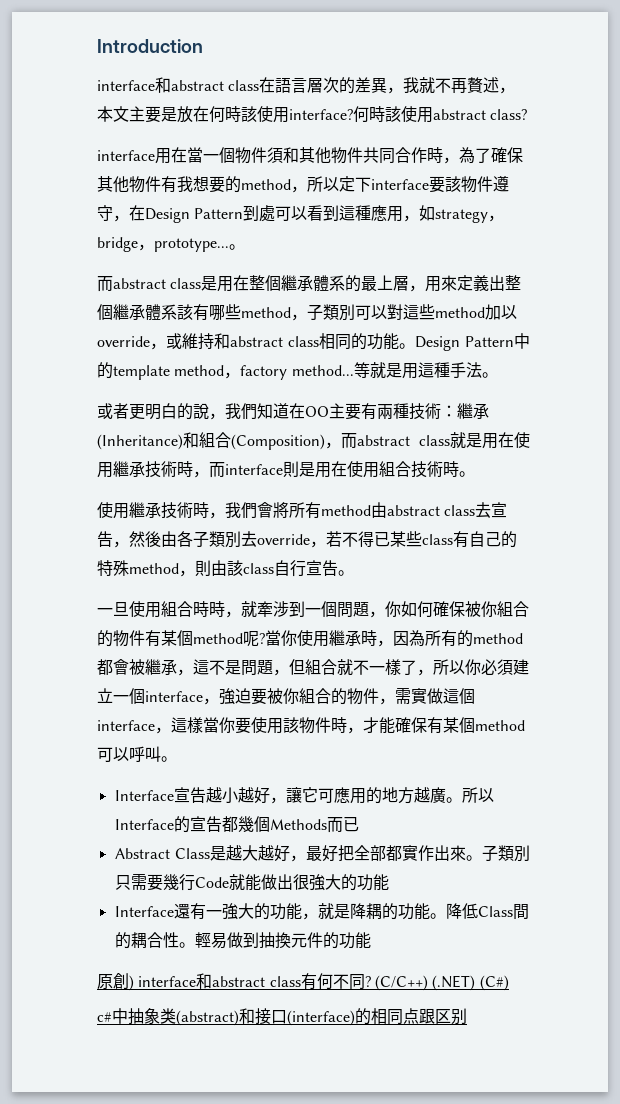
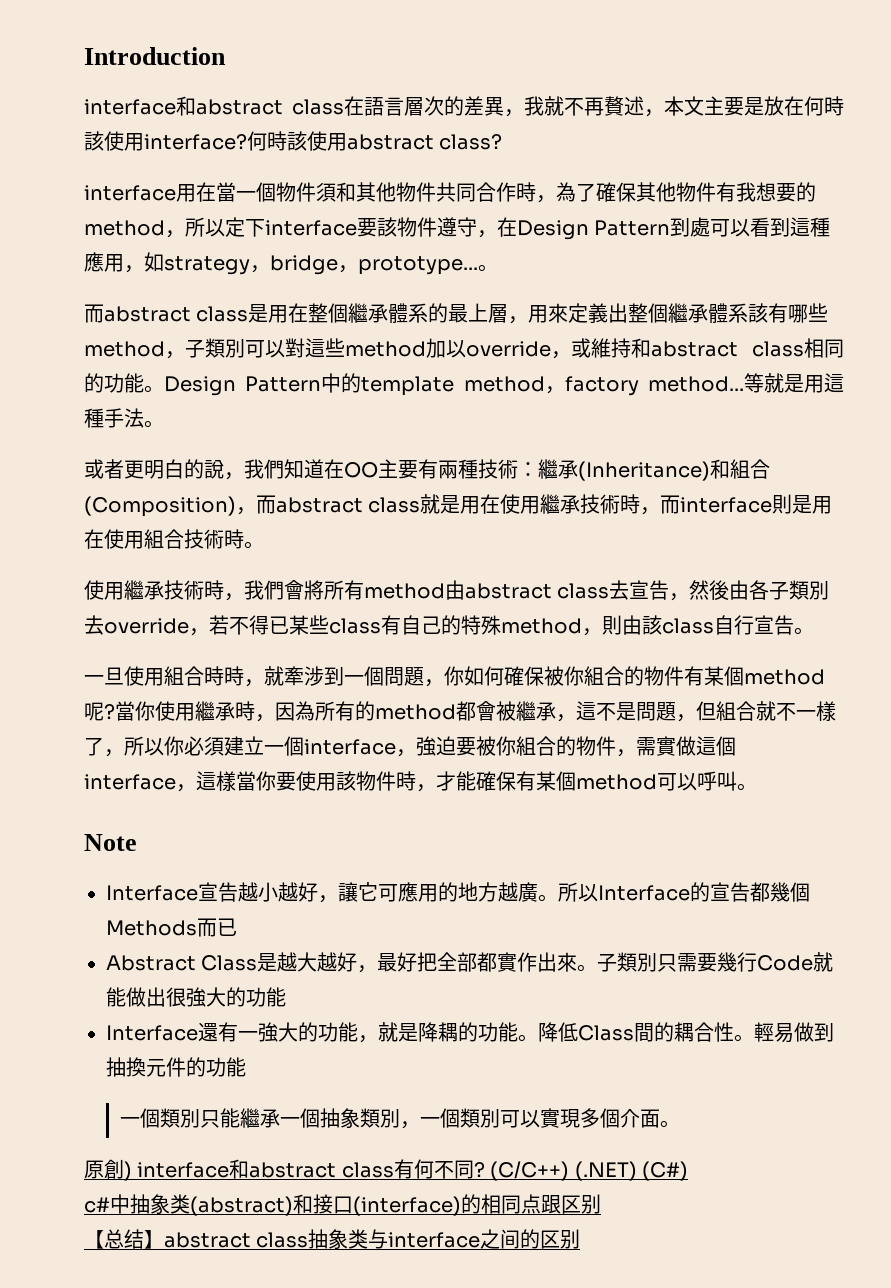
+ Note
+ 一個類別只能繼承一個抽象類別，一個類別可以實現多個介面。
+ 【总结】abstract class抽象类与interface之间的区别

